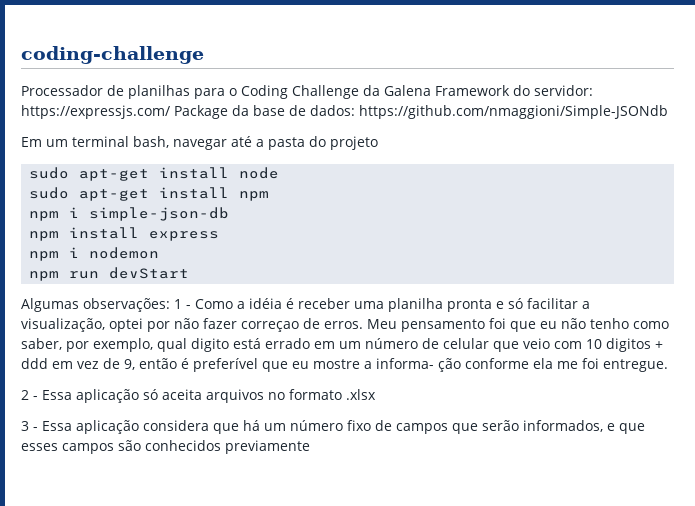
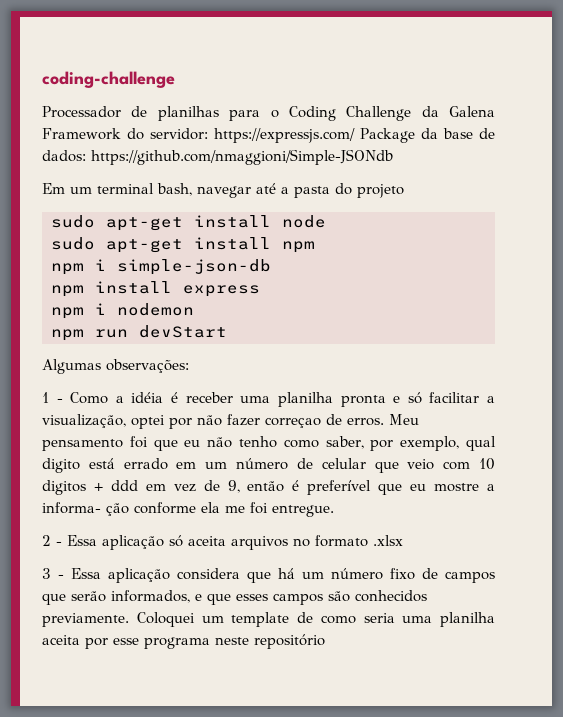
- Algumas observações: 1 - Como a idéia é receber uma planilha pronta e só facilitar a visualização, optei por não fazer correçao de erros.
+ Algumas observações:
+ 1 - Como a idéia é receber uma planilha pronta e só facilitar a visualização, optei por não fazer correçao de erros.
- 3 - Essa aplicação considera que há um número fixo de campos que serão informados, e que esses campos são conhecidos previamente
+ 3 - Essa aplicação considera que há um número fixo de campos que serão informados, e que esses campos são conhecidos previamente. Coloquei um template de como seria uma planilha aceita por esse programa neste repositório

